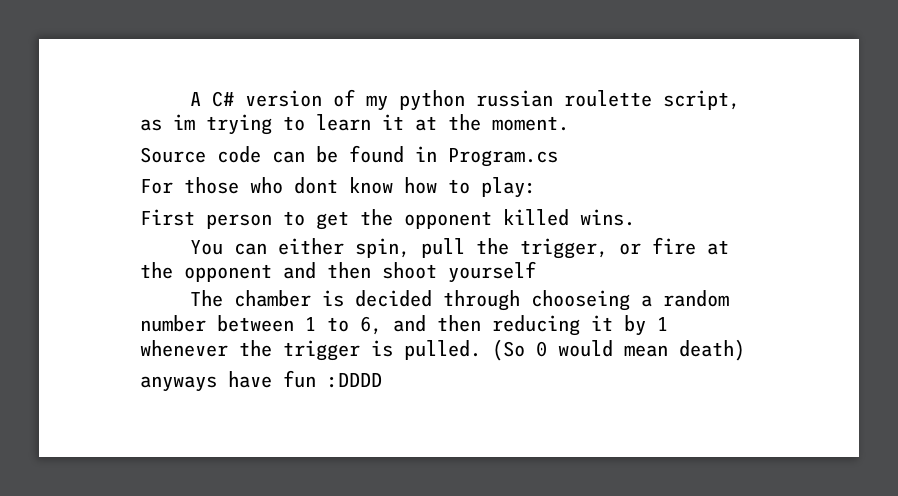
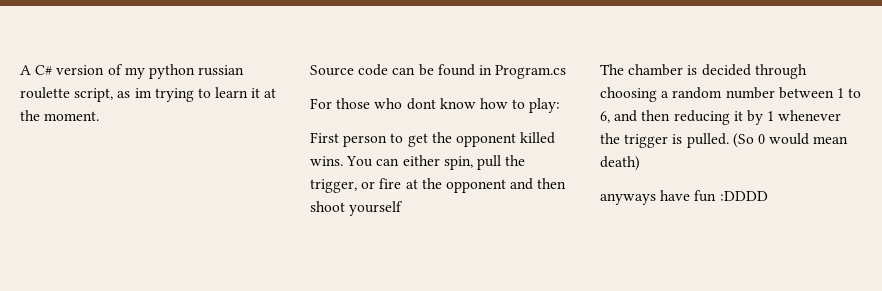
- First person to get the opponent killed wins.
- You can either spin, pull the trigger, or fire at the opponent and then shoot yourself
+ First person to get the opponent killed wins. You can either spin, pull the trigger, or fire at the opponent and then shoot yourself
- The chamber is decided through chooseing a random number between 1 to 6, and then reducing it by 1 whenever the trigger is pulled.
+ The chamber is decided through choosing a random number between 1 to 6, and then reducing it by 1 whenever the trigger is pulled.

